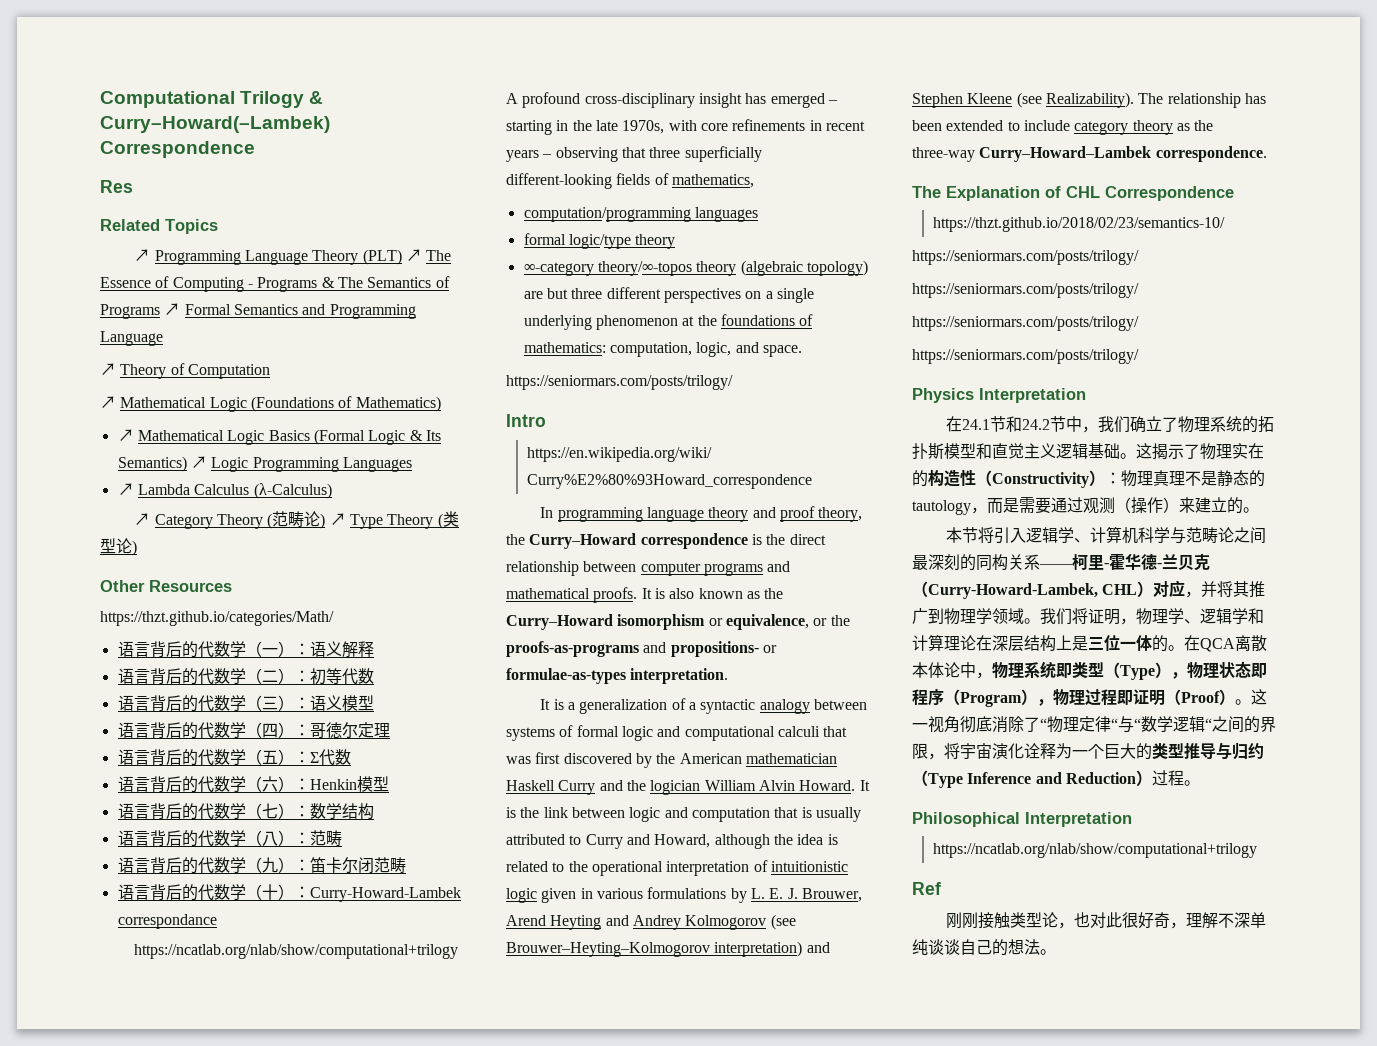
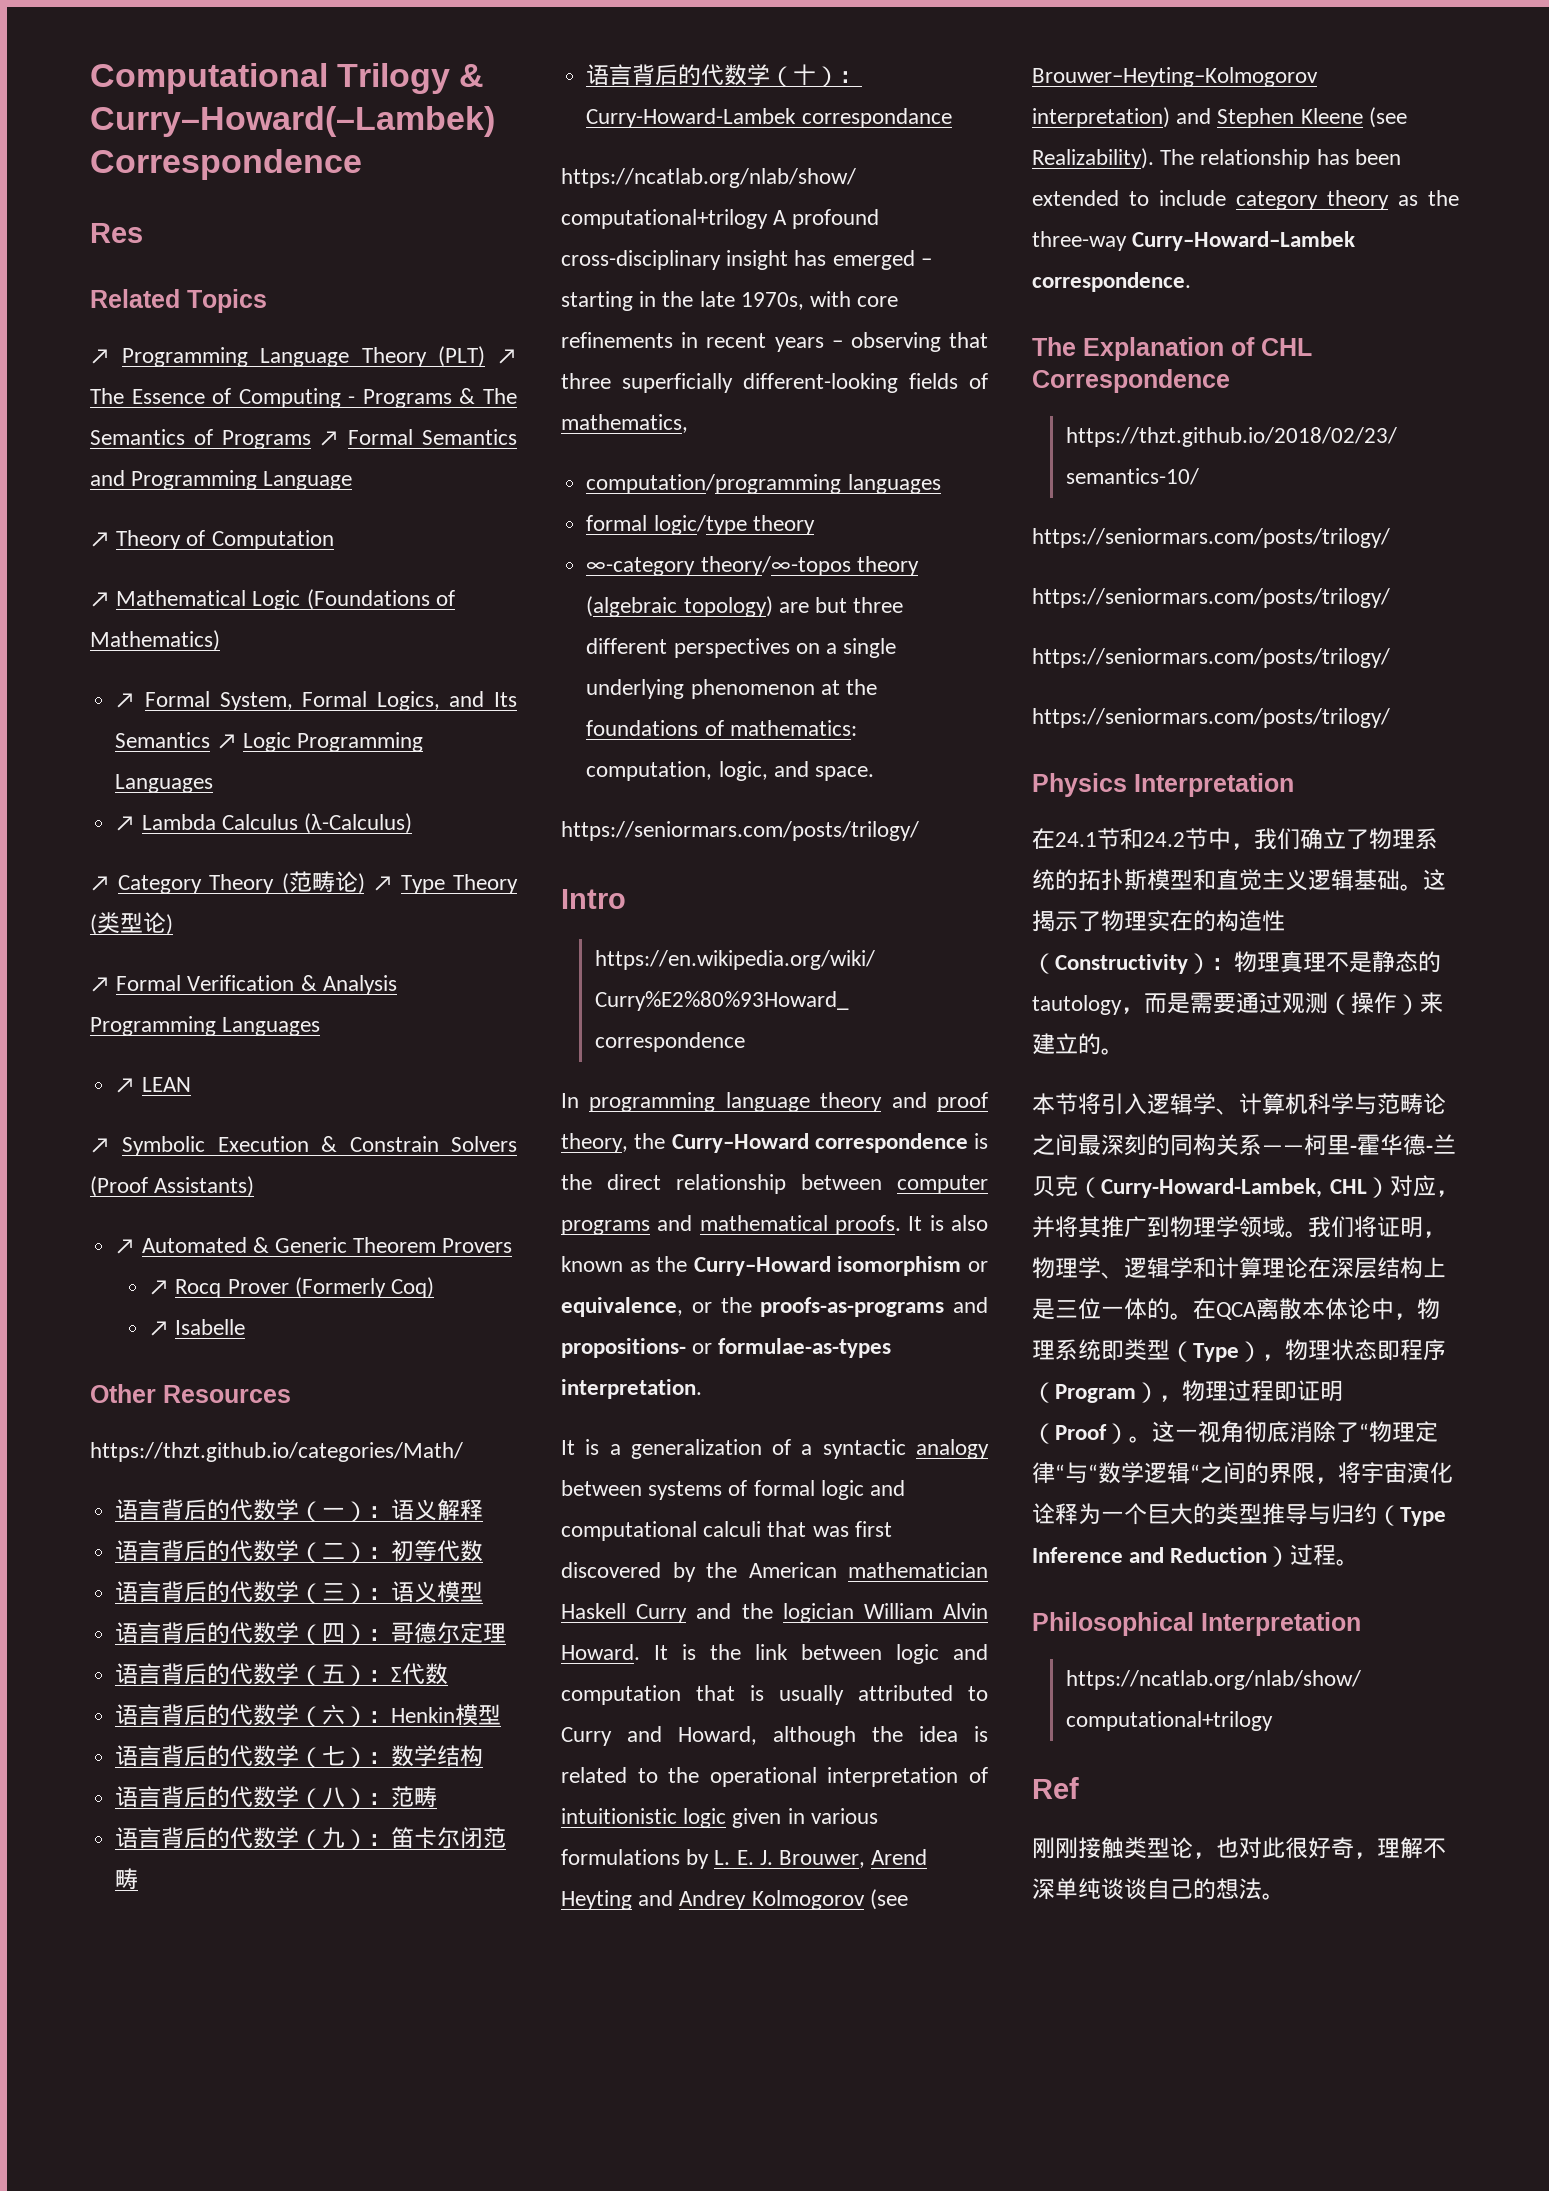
- ↗ Mathematical Logic Basics (Formal Logic & Its Semantics) ↗ Logic Programming Languages
+ ↗ Formal System, Formal Logics, and Its Semantics ↗ Logic Programming Languages
+ ↗ Formal Verification & Analysis Programming Languages
+ ↗ LEAN
+ ↗ Symbolic Execution & Constrain Solvers (Proof Assistants)
+ ↗ Automated & Generic Theorem Provers
+ ↗ Rocq Prover (Formerly Coq)
+ ↗ Isabelle

